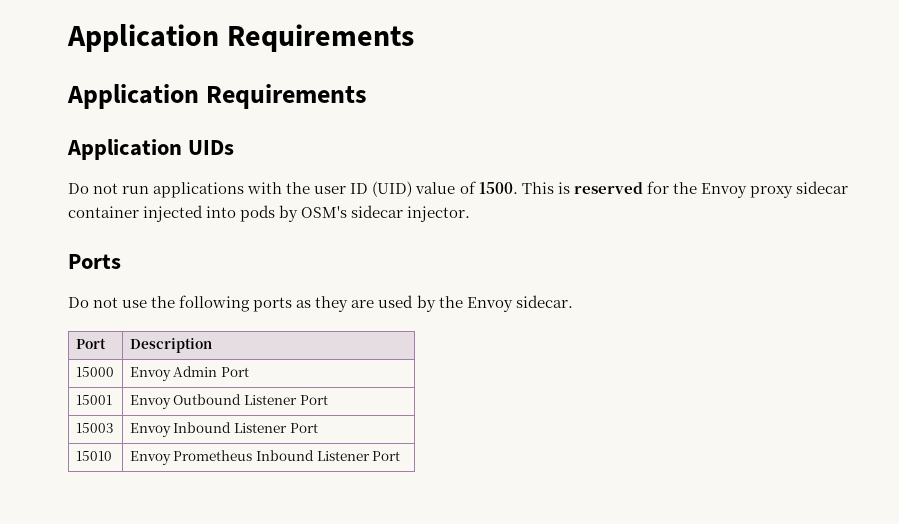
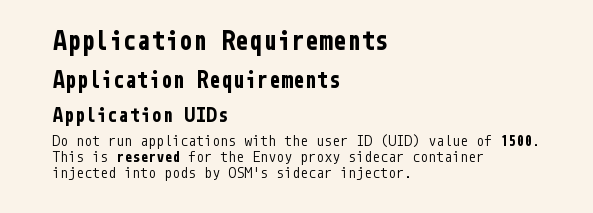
- Ports
- Do not use the following ports as they are used by the Envoy sidecar.
- Port | Description
- 15000 | Envoy Admin Port
- 15001 | Envoy Outbound Listener Port
- 15003 | Envoy Inbound Listener Port
- 15010 | Envoy Prometheus Inbound Listener Port

